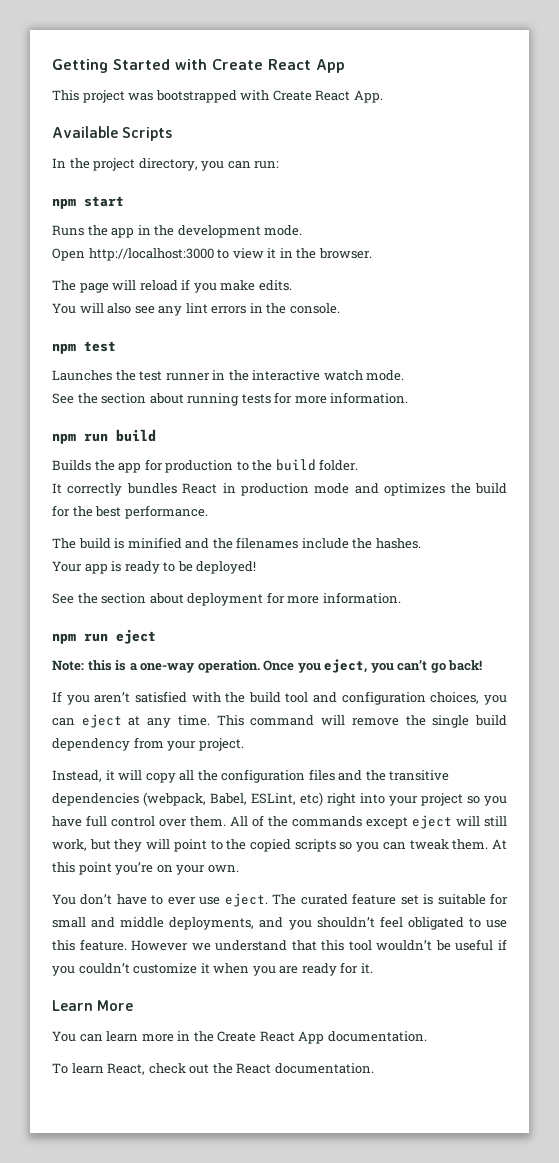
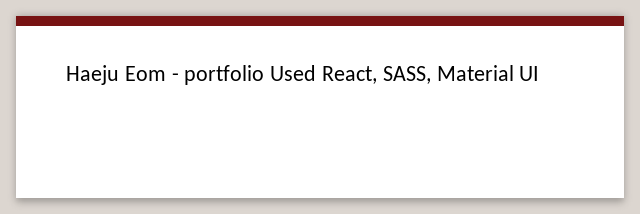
- Getting Started with Create React App
- This project was bootstrapped with Create React App.
- Available Scripts
- In the project directory, you can run:
- npm start
- Runs the app in the development mode.
- Open http://localhost:3000 to view it in the browser.
- The page will reload if you make edits.
- You will also see any lint errors in the console.
- npm test
- Launches the test runner in the interactive watch mode.
- See the section about running tests for more information.
- npm run build
- Builds the app for production to the build folder.
- It correctly bundles React in production mode and optimizes the build for the best performance.
- The build is minified and the filenames include the hashes.
- Your app is ready to be deployed!
- See the section about deployment for more information.
- npm run eject
- Note: this is a one-way operation. Once you eject, you can’t go back!
- If you aren’t satisfied with the build tool and configuration choices, you can eject at any time. This command will remove the single build dependency from your project.
- Instead, it will copy all the configuration files and the transitive dependencies (webpack, Babel, ESLint, etc) right into your project so you have full control over them. All of the commands except eject will still work, but they will point to the copied scripts so you can tweak them. At this point you’re on your own.
- You don’t have to ever use eject. The curated feature set is suitable for small and middle deployments, and you shouldn’t feel obligated to use this feature. However we understand that this tool wouldn’t be useful if you couldn’t customize it when you are ready for it.
- Learn More
- You can learn more in the Create React App documentation.
- To learn React, check out the React documentation.
+ Haeju Eom - portfolio Used React, SASS, Material UI

